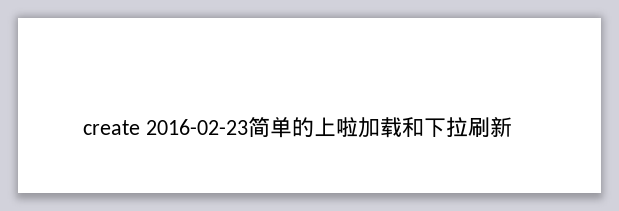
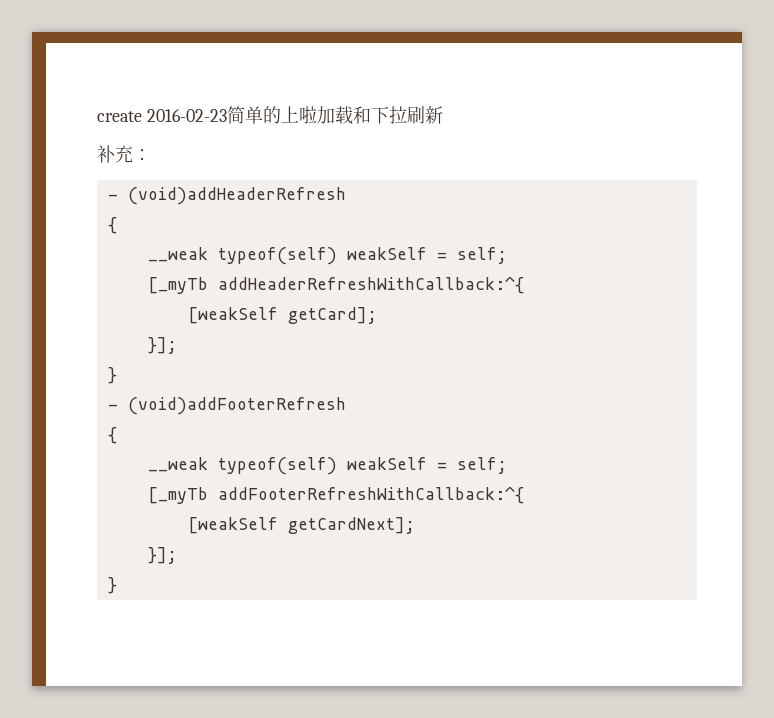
+ 补充：
+ - (void)addHeaderRefresh
+ {
+ __weak typeof(self) weakSelf = self;
+ [_myTb addHeaderRefreshWithCallback:^{
+ [weakSelf getCard];
+ }];
+ }
+ - (void)addFooterRefresh
+ {
+ __weak typeof(self) weakSelf = self;
+ [_myTb addFooterRefreshWithCallback:^{
+ [weakSelf getCardNext];
+ }];
+ }

